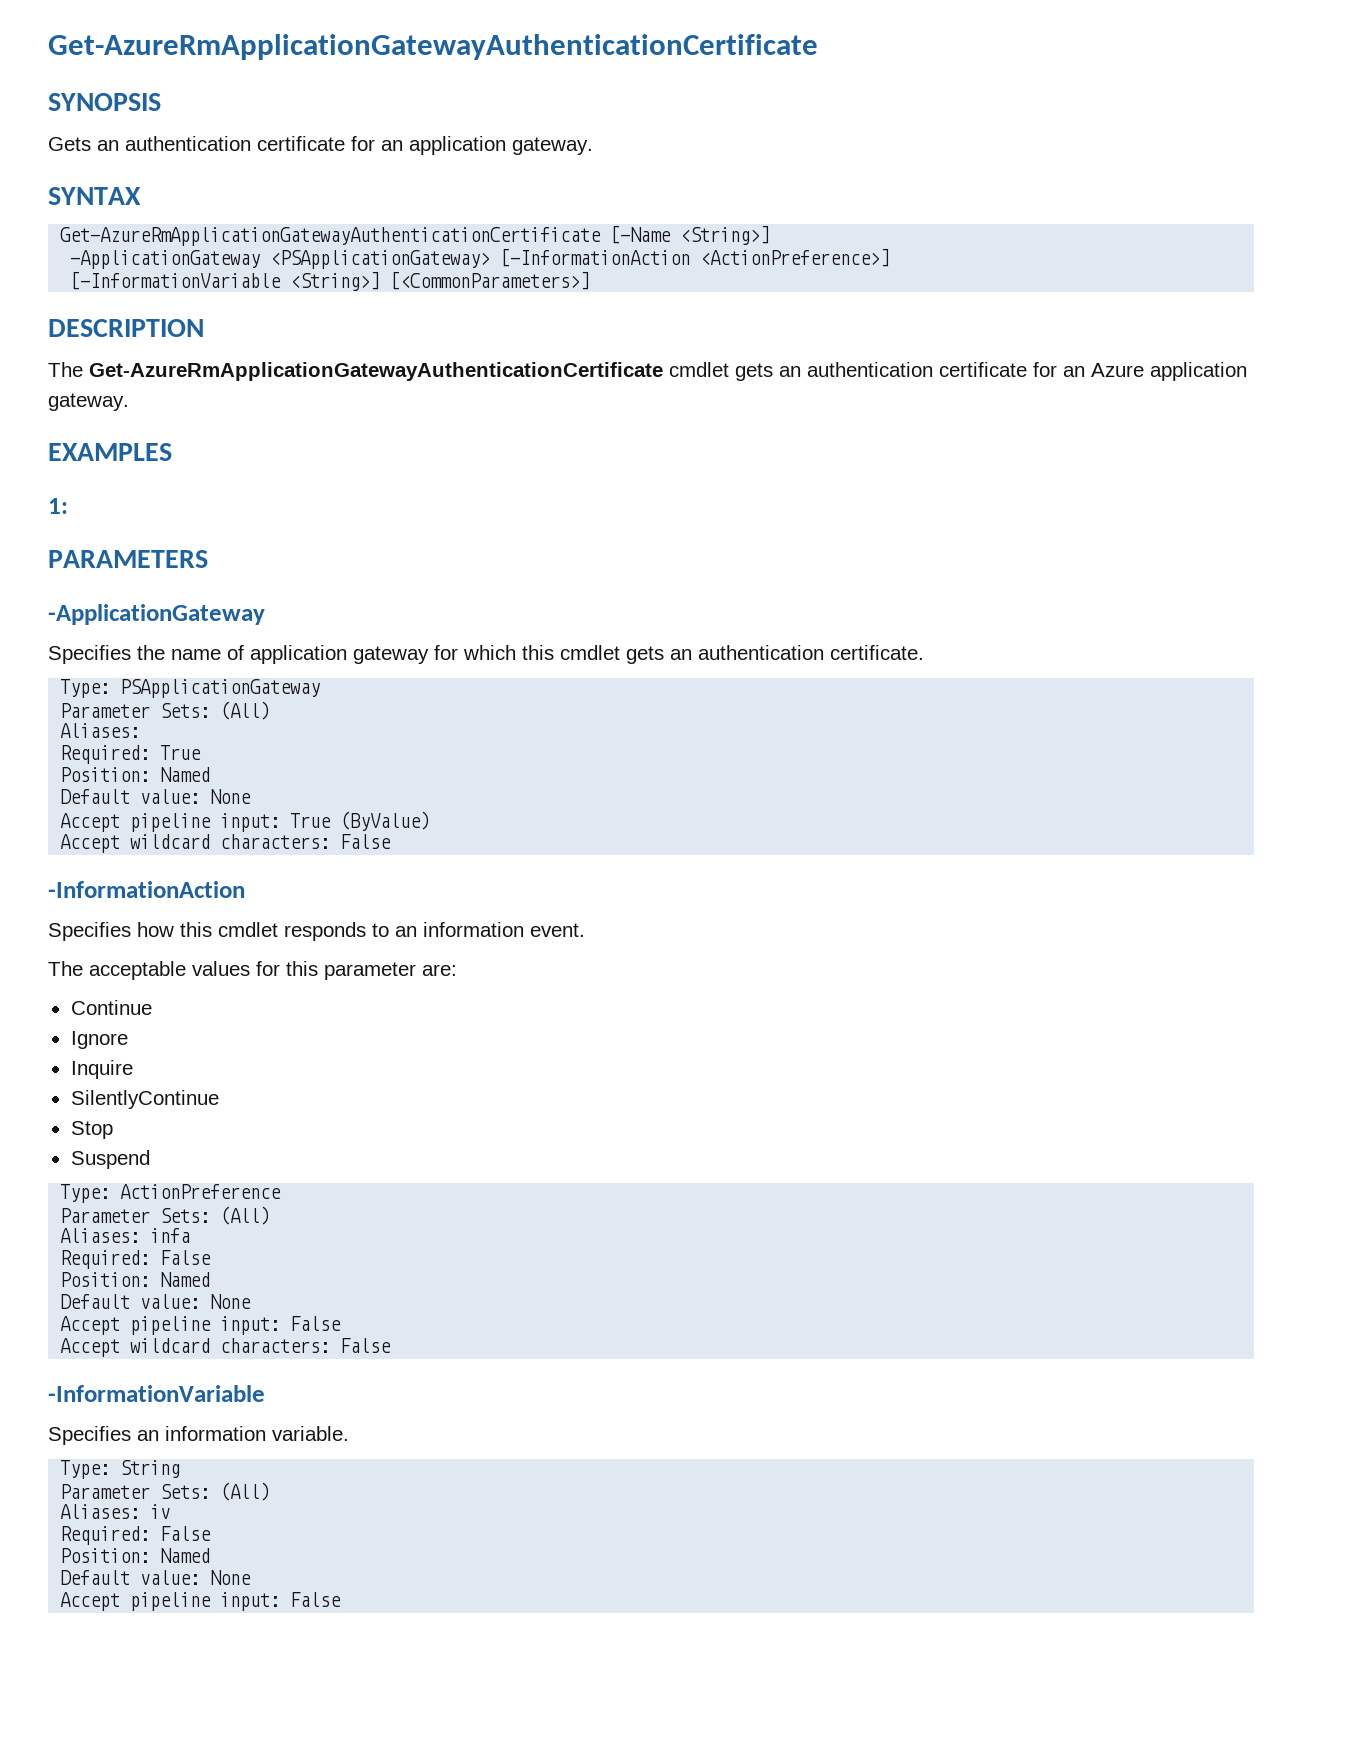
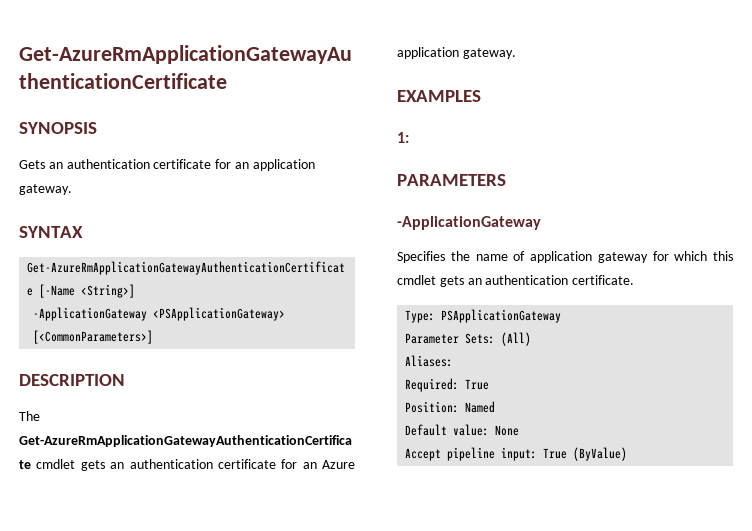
- -ApplicationGateway <PSApplicationGateway> [-InformationAction <ActionPreference>]
- [-InformationVariable <String>] [<CommonParameters>]
+ -ApplicationGateway <PSApplicationGateway> [<CommonParameters>]
  Accept pipeline input: True (ByValue)
- Accept wildcard characters: False
- -InformationAction
- Specifies how this cmdlet responds to an information event.
- The acceptable values for this parameter are:
- Continue
- Ignore
- Inquire
- SilentlyContinue
- Stop
- Suspend
- Type: ActionPreference
- Parameter Sets: (All)
- Aliases: infa
- Required: False
- Position: Named
- Default value: None
- Accept pipeline input: False
- Accept wildcard characters: False
- -InformationVariable
- Specifies an information variable.
- Type: String
- Parameter Sets: (All)
- Aliases: iv
- Required: False
- Position: Named
- Default value: None
- Accept pipeline input: False

